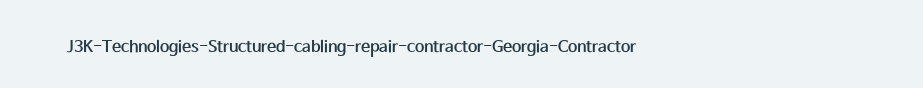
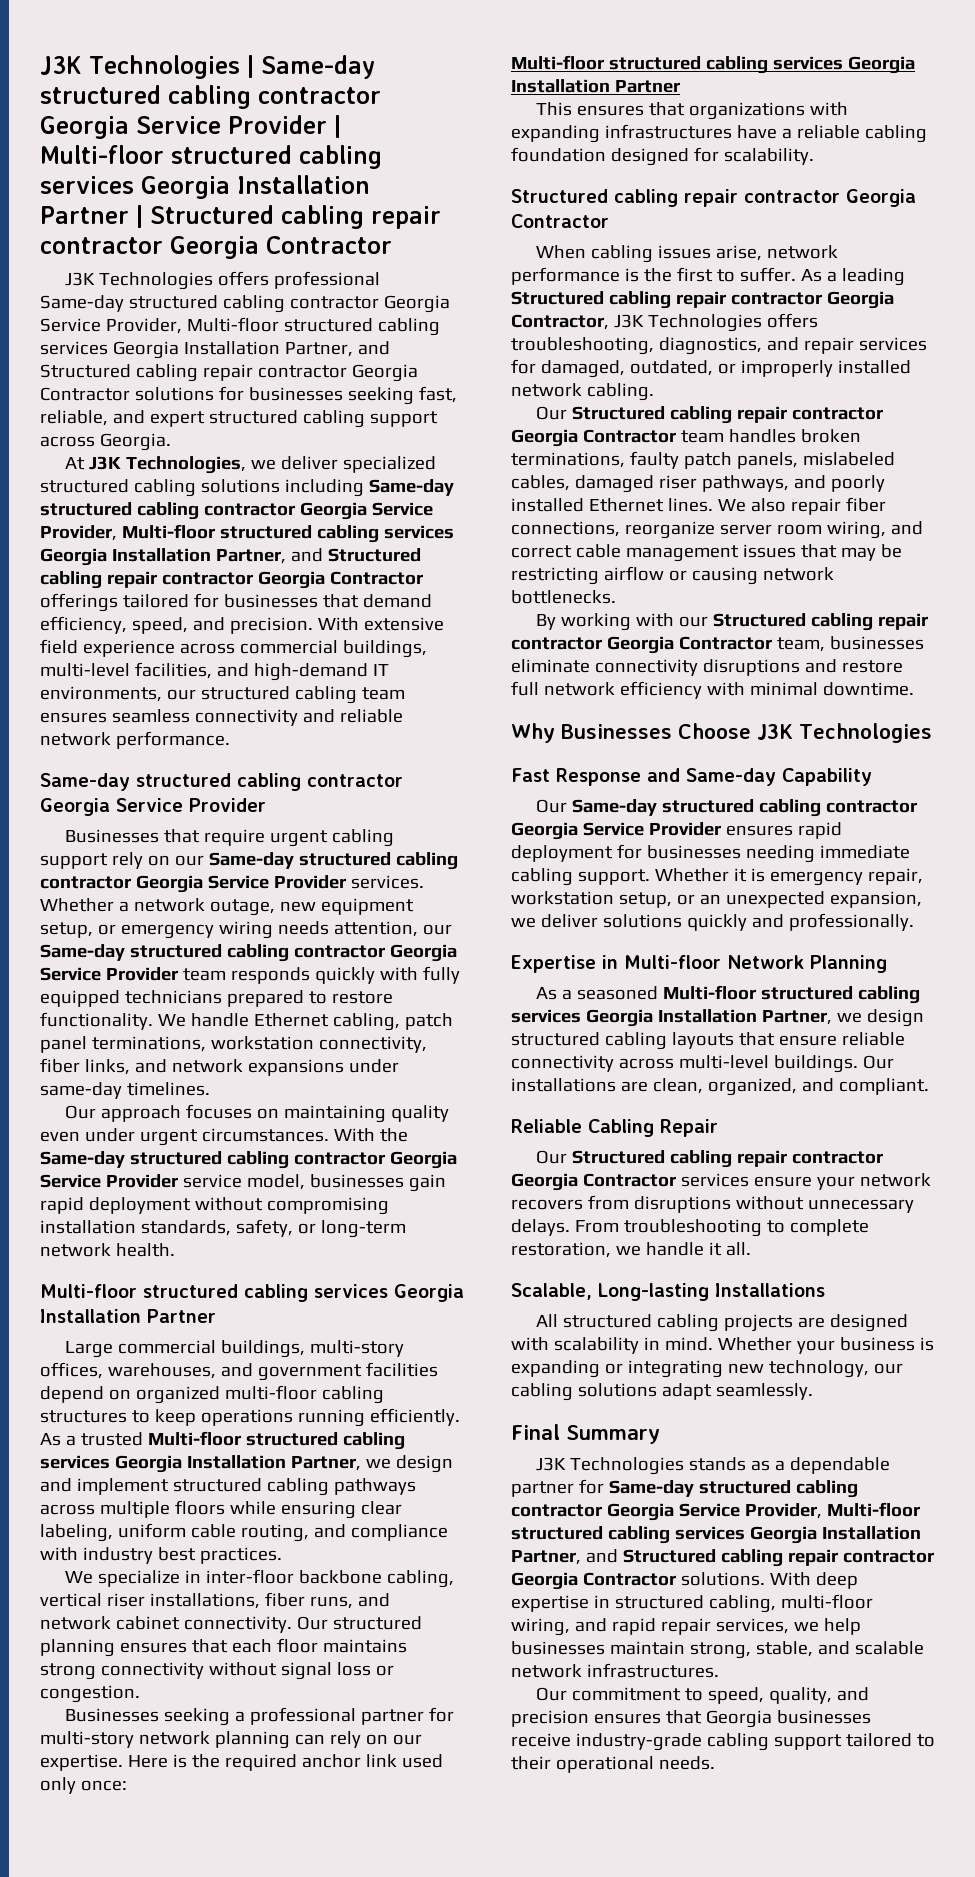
- J3K-Technologies-Structured-cabling-repair-contractor-Georgia-Contractor
+ J3K Technologies | Same-day structured cabling contractor Georgia Service Provider | Multi-floor structured cabling services Georgia Installation Partner | Structured cabling repair contractor Georgia Contractor
+ J3K Technologies offers professional Same-day structured cabling contractor Georgia Service Provider, Multi-floor structured cabling services Georgia Installation Partner, and Structured cabling repair contractor Georgia Contractor solutions for businesses seeking fast, reliable, and expert structured cabling support across Georgia.
+ At J3K Technologies, we deliver specialized structured cabling solutions including Same-day structured cabling contractor Georgia Service Provider, Multi-floor structured cabling services Georgia Installation Partner, and Structured cabling repair contractor Georgia Contractor offerings tailored for businesses that demand efficiency, speed, and precision. With extensive field experience across commercial buildings, multi-level facilities, and high-demand IT environments, our structured cabling team ensures seamless connectivity and reliable network performance.
+ Same-day structured cabling contractor Georgia Service Provider
+ Businesses that require urgent cabling support rely on our Same-day structured cabling contractor Georgia Service Provider services. Whether a network outage, new equipment setup, or emergency wiring needs attention, our Same-day structured cabling contractor Georgia Service Provider team responds quickly with fully equipped technicians prepared to restore functionality. We handle Ethernet cabling, patch panel terminations, workstation connectivity, fiber links, and network expansions under same-day timelines.
+ Our approach focuses on maintaining quality even under urgent circumstances. With the Same-day structured cabling contractor Georgia Service Provider service model, businesses gain rapid deployment without compromising installation standards, safety, or long-term network health.
+ Multi-floor structured cabling services Georgia Installation Partner
+ Large commercial buildings, multi-story offices, warehouses, and government facilities depend on organized multi-floor cabling structures to keep operations running efficiently. As a trusted Multi-floor structured cabling services Georgia Installation Partner, we design and implement structured cabling pathways across multiple floors while ensuring clear labeling, uniform cable routing, and compliance with industry best practices.
+ We specialize in inter-floor backbone cabling, vertical riser installations, fiber runs, and network cabinet connectivity. Our structured planning ensures that each floor maintains strong connectivity without signal loss or congestion.
+ Businesses seeking a professional partner for multi-story network planning can rely on our expertise. Here is the required anchor link used only once:
+ Multi-floor structured cabling services Georgia Installation Partner
+ This ensures that organizations with expanding infrastructures have a reliable cabling foundation designed for scalability.
+ Structured cabling repair contractor Georgia Contractor
+ When cabling issues arise, network performance is the first to suffer. As a leading Structured cabling repair contractor Georgia Contractor, J3K Technologies offers troubleshooting, diagnostics, and repair services for damaged, outdated, or improperly installed network cabling.
+ Our Structured cabling repair contractor Georgia Contractor team handles broken terminations, faulty patch panels, mislabeled cables, damaged riser pathways, and poorly installed Ethernet lines. We also repair fiber connections, reorganize server room wiring, and correct cable management issues that may be restricting airflow or causing network bottlenecks.
+ By working with our Structured cabling repair contractor Georgia Contractor team, businesses eliminate connectivity disruptions and restore full network efficiency with minimal downtime.
+ Why Businesses Choose J3K Technologies
+ Fast Response and Same-day Capability
+ Our Same-day structured cabling contractor Georgia Service Provider ensures rapid deployment for businesses needing immediate cabling support. Whether it is emergency repair, workstation setup, or an unexpected expansion, we deliver solutions quickly and professionally.
+ Expertise in Multi-floor Network Planning
+ As a seasoned Multi-floor structured cabling services Georgia Installation Partner, we design structured cabling layouts that ensure reliable connectivity across multi-level buildings. Our installations are clean, organized, and compliant.
+ Reliable Cabling Repair
+ Our Structured cabling repair contractor Georgia Contractor services ensure your network recovers from disruptions without unnecessary delays. From troubleshooting to complete restoration, we handle it all.
+ Scalable, Long-lasting Installations
+ All structured cabling projects are designed with scalability in mind. Whether your business is expanding or integrating new technology, our cabling solutions adapt seamlessly.
+ Final Summary
+ J3K Technologies stands as a dependable partner for Same-day structured cabling contractor Georgia Service Provider, Multi-floor structured cabling services Georgia Installation Partner, and Structured cabling repair contractor Georgia Contractor solutions. With deep expertise in structured cabling, multi-floor wiring, and rapid repair services, we help businesses maintain strong, stable, and scalable network infrastructures.
+ Our commitment to speed, quality, and precision ensures that Georgia businesses receive industry-grade cabling support tailored to their operational needs.

